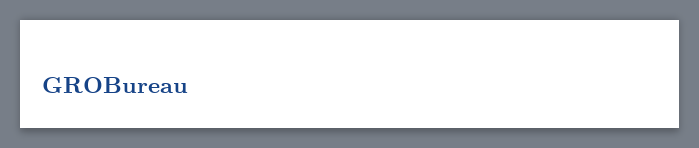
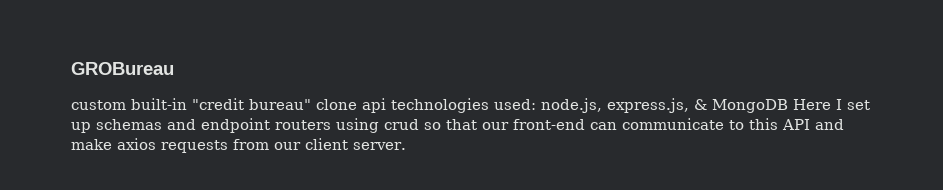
+ custom built-in "credit bureau" clone api technologies used: node.js, express.js, & MongoDB Here I set up schemas and endpoint routers using crud so that our front-end can communicate to this API and make axios requests from our client server.

